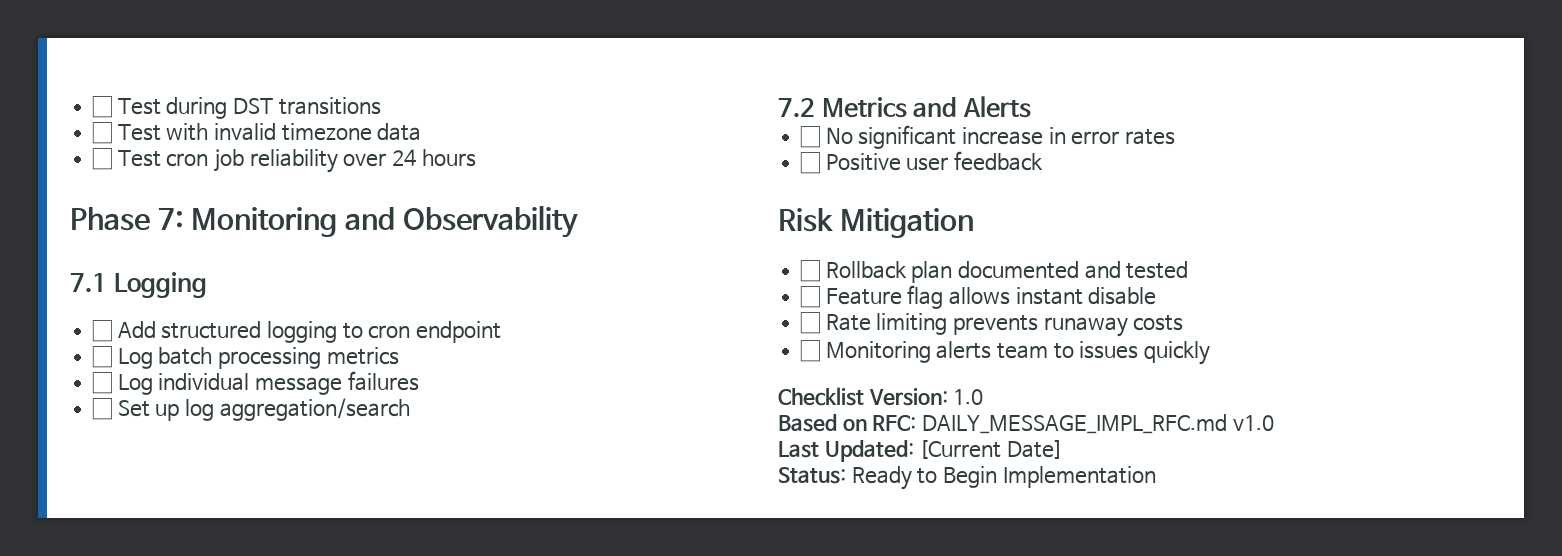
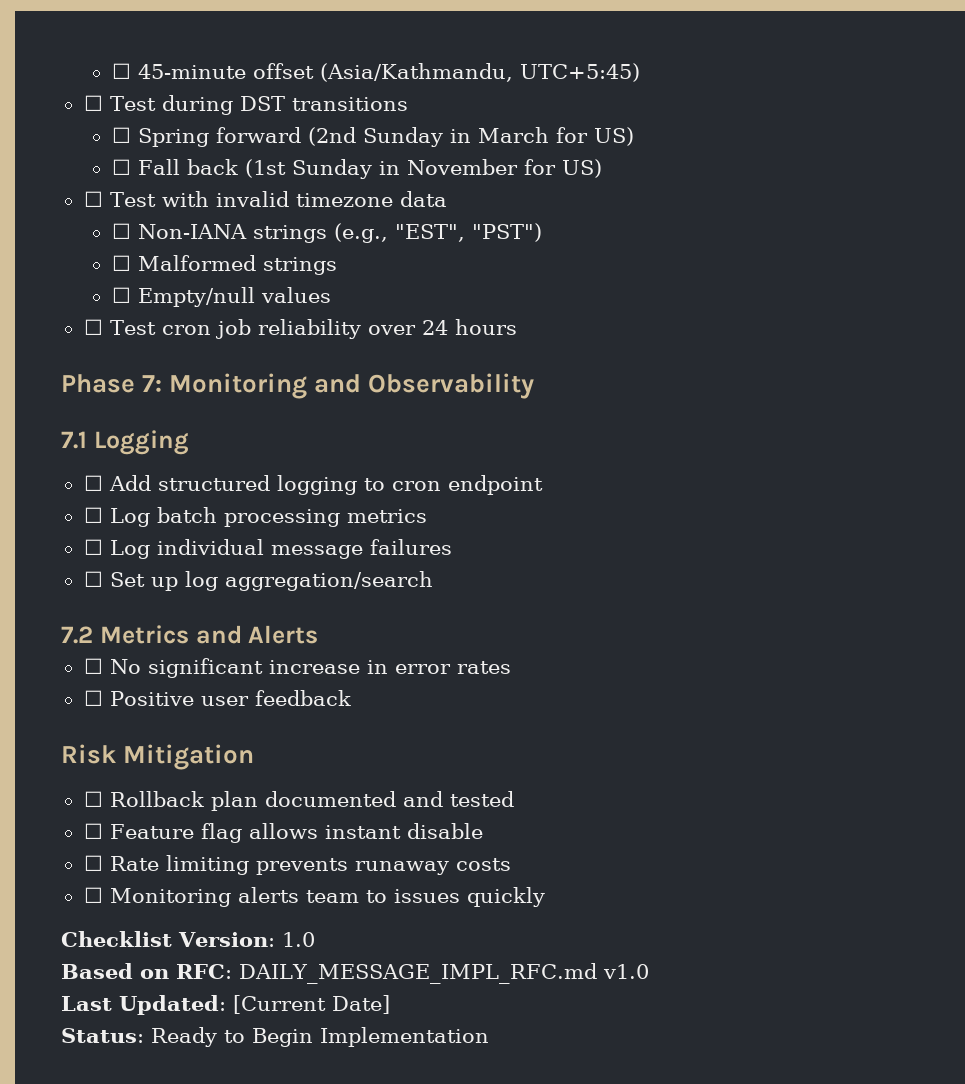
+ ☐ 45-minute offset (Asia/Kathmandu, UTC+5:45)
+ ☐ Spring forward (2nd Sunday in March for US)
+ ☐ Fall back (1st Sunday in November for US)
+ ☐ Non-IANA strings (e.g., "EST", "PST")
+ ☐ Malformed strings
+ ☐ Empty/null values

